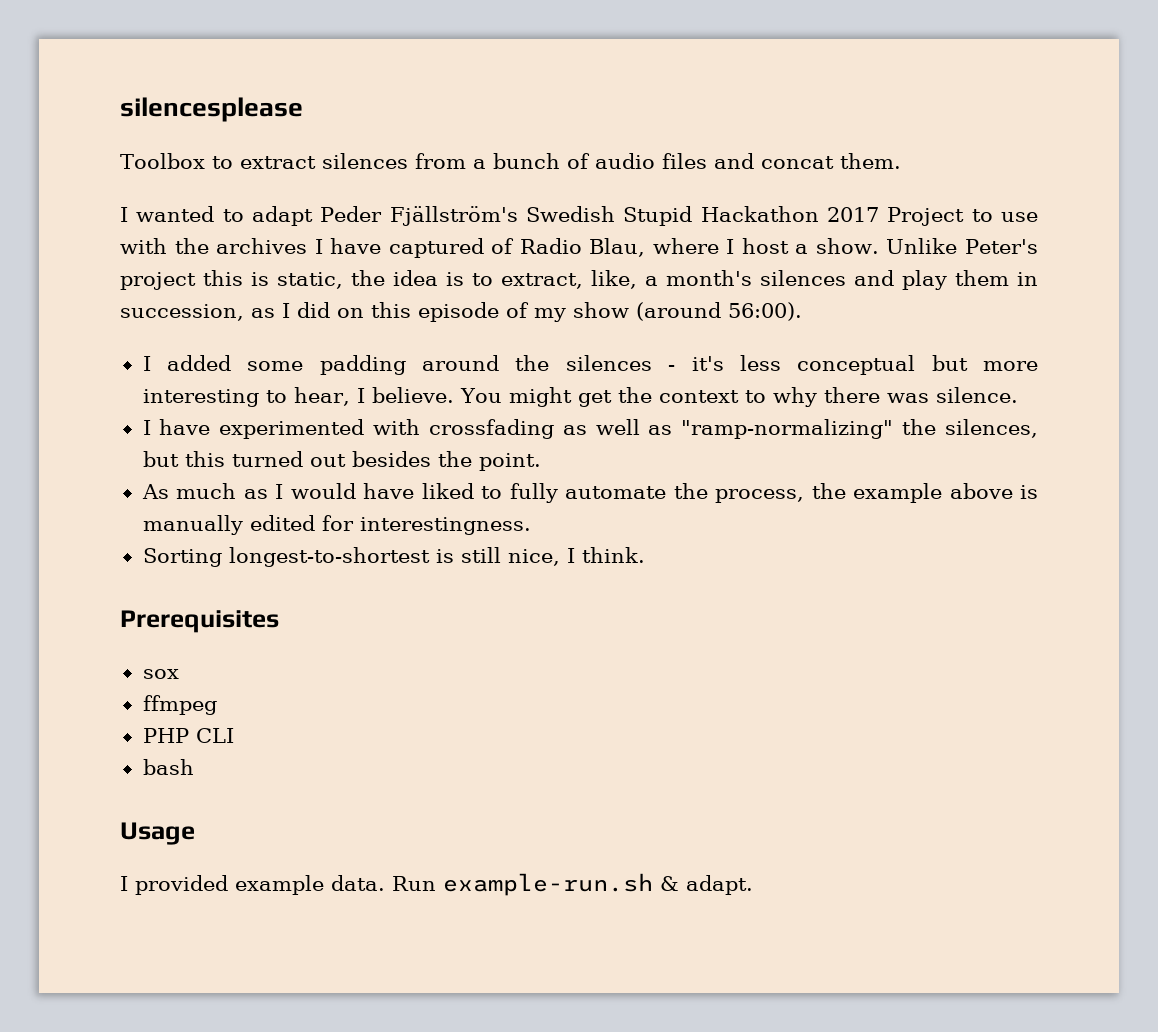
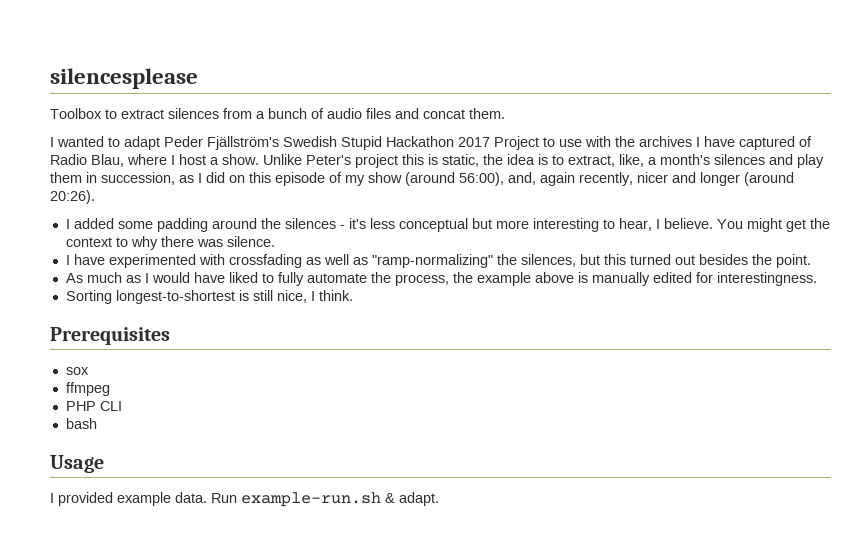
- Unlike Peter's project this is static, the idea is to extract, like, a month's silences and play them in succession, as I did on this episode of my show (around 56:00).
+ Unlike Peter's project this is static, the idea is to extract, like, a month's silences and play them in succession, as I did on this episode of my show (around 56:00), and, again recently, nicer and longer (around 20:26).

